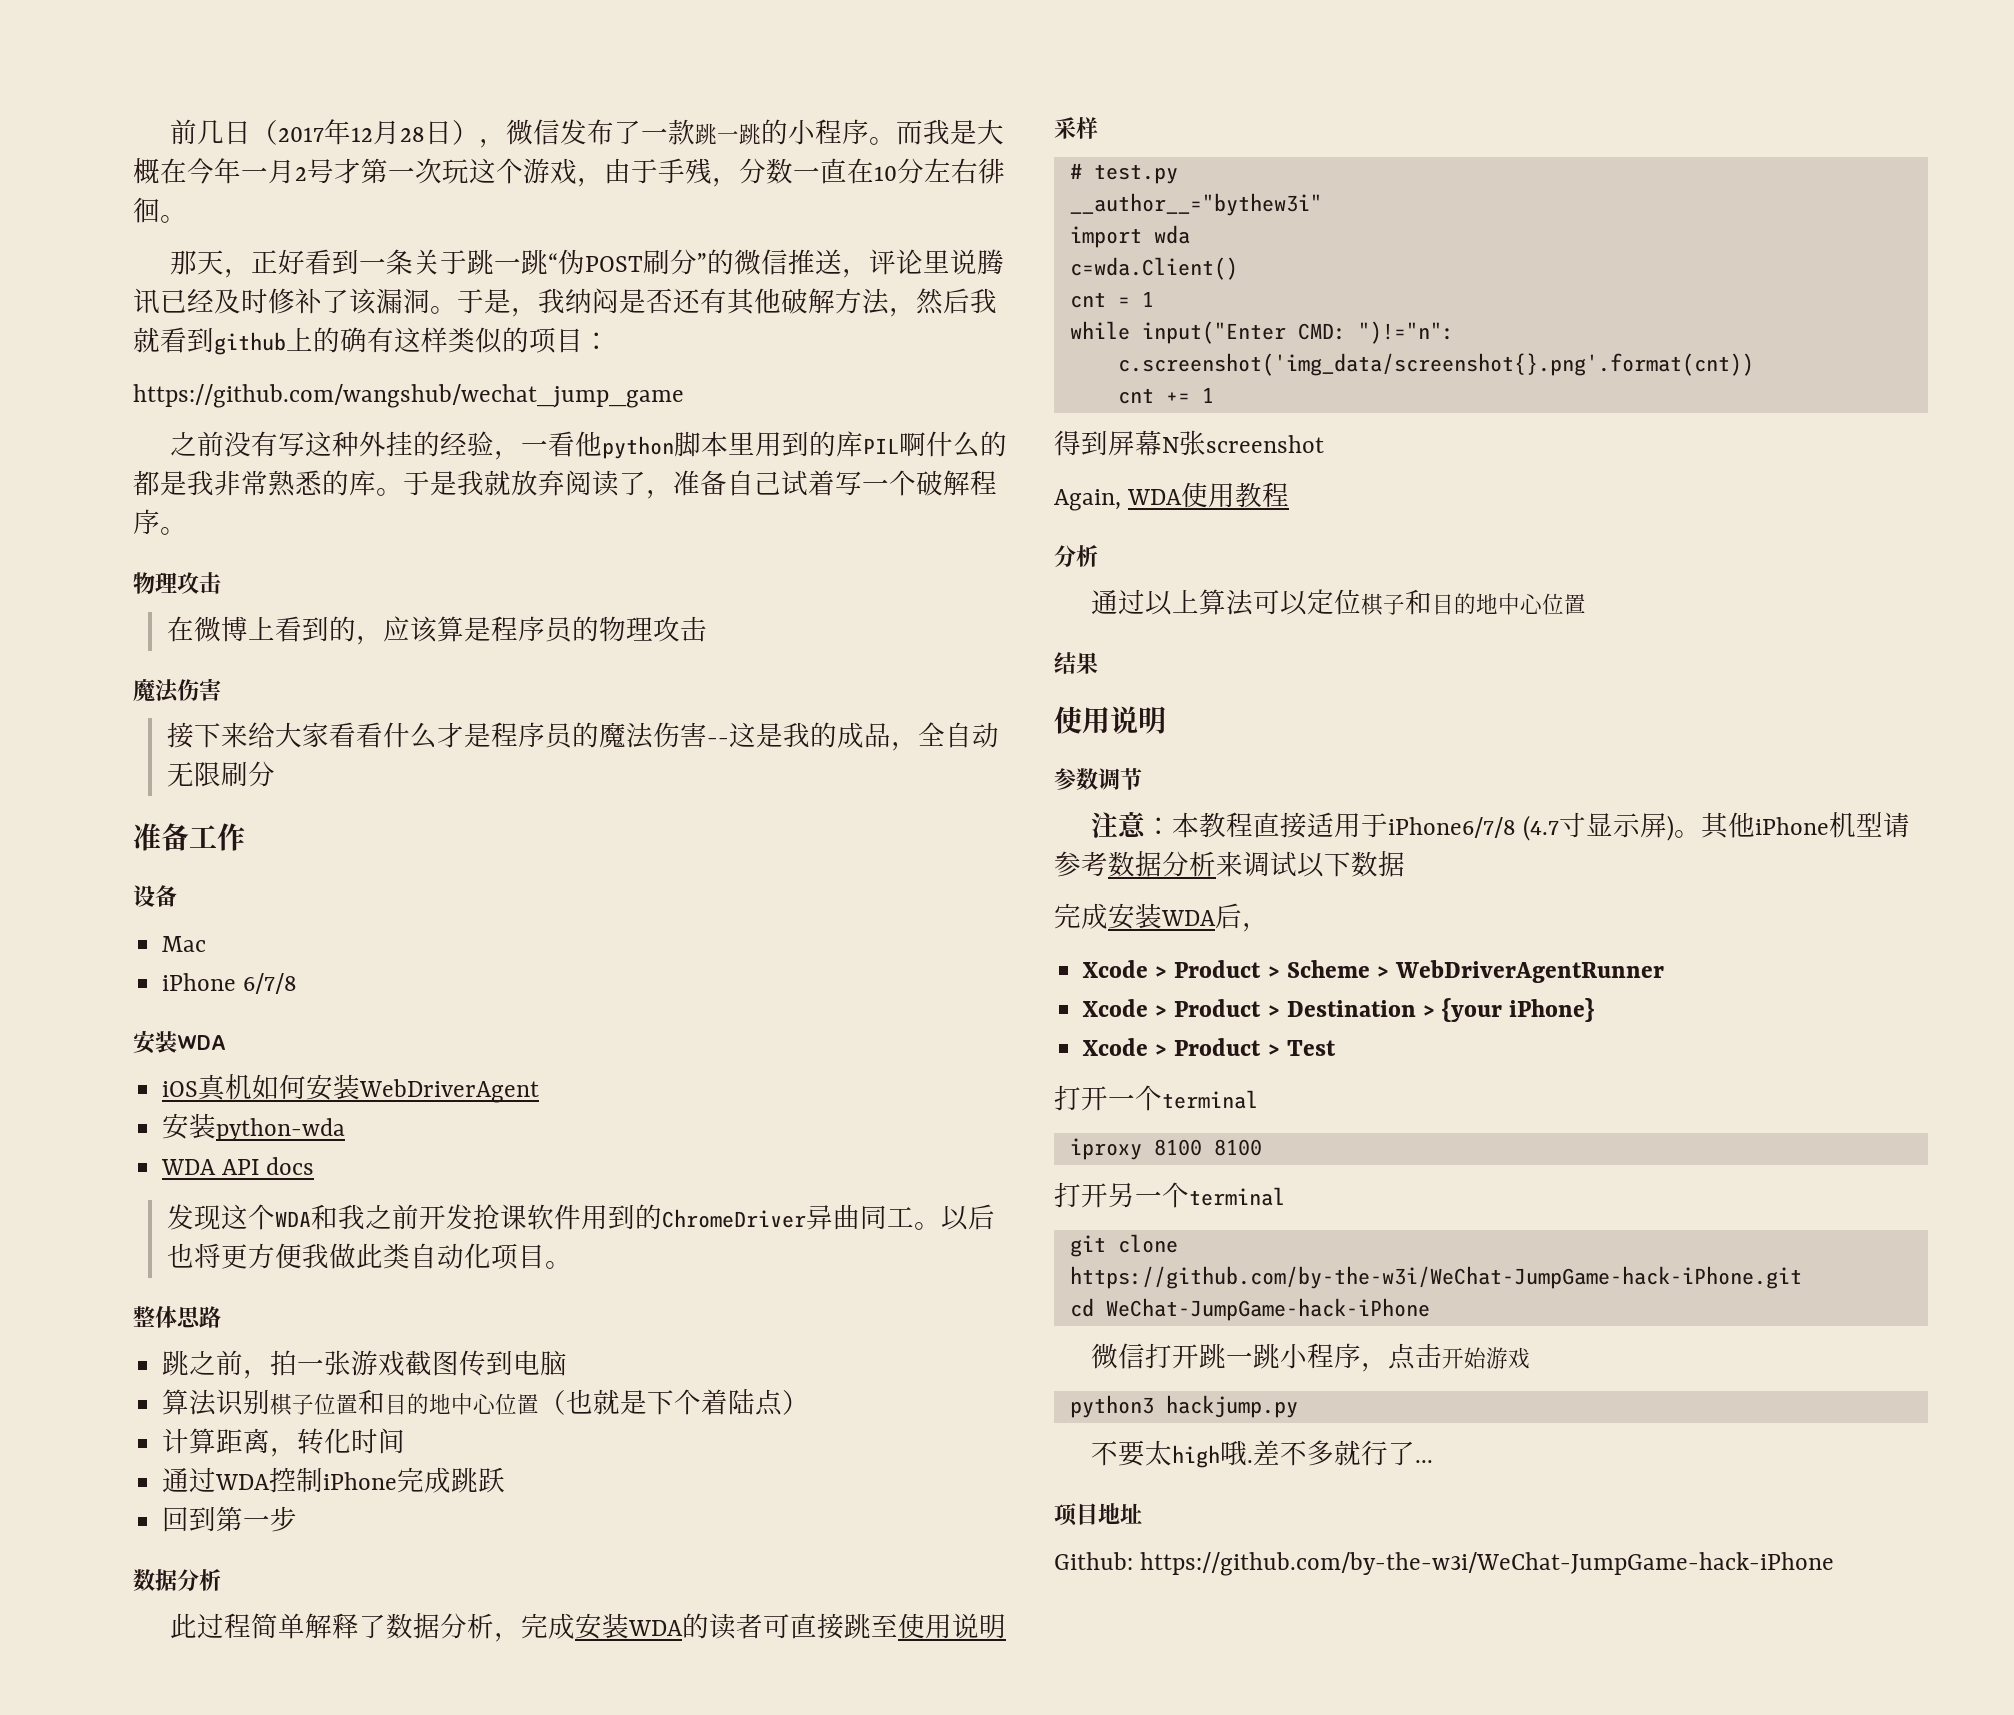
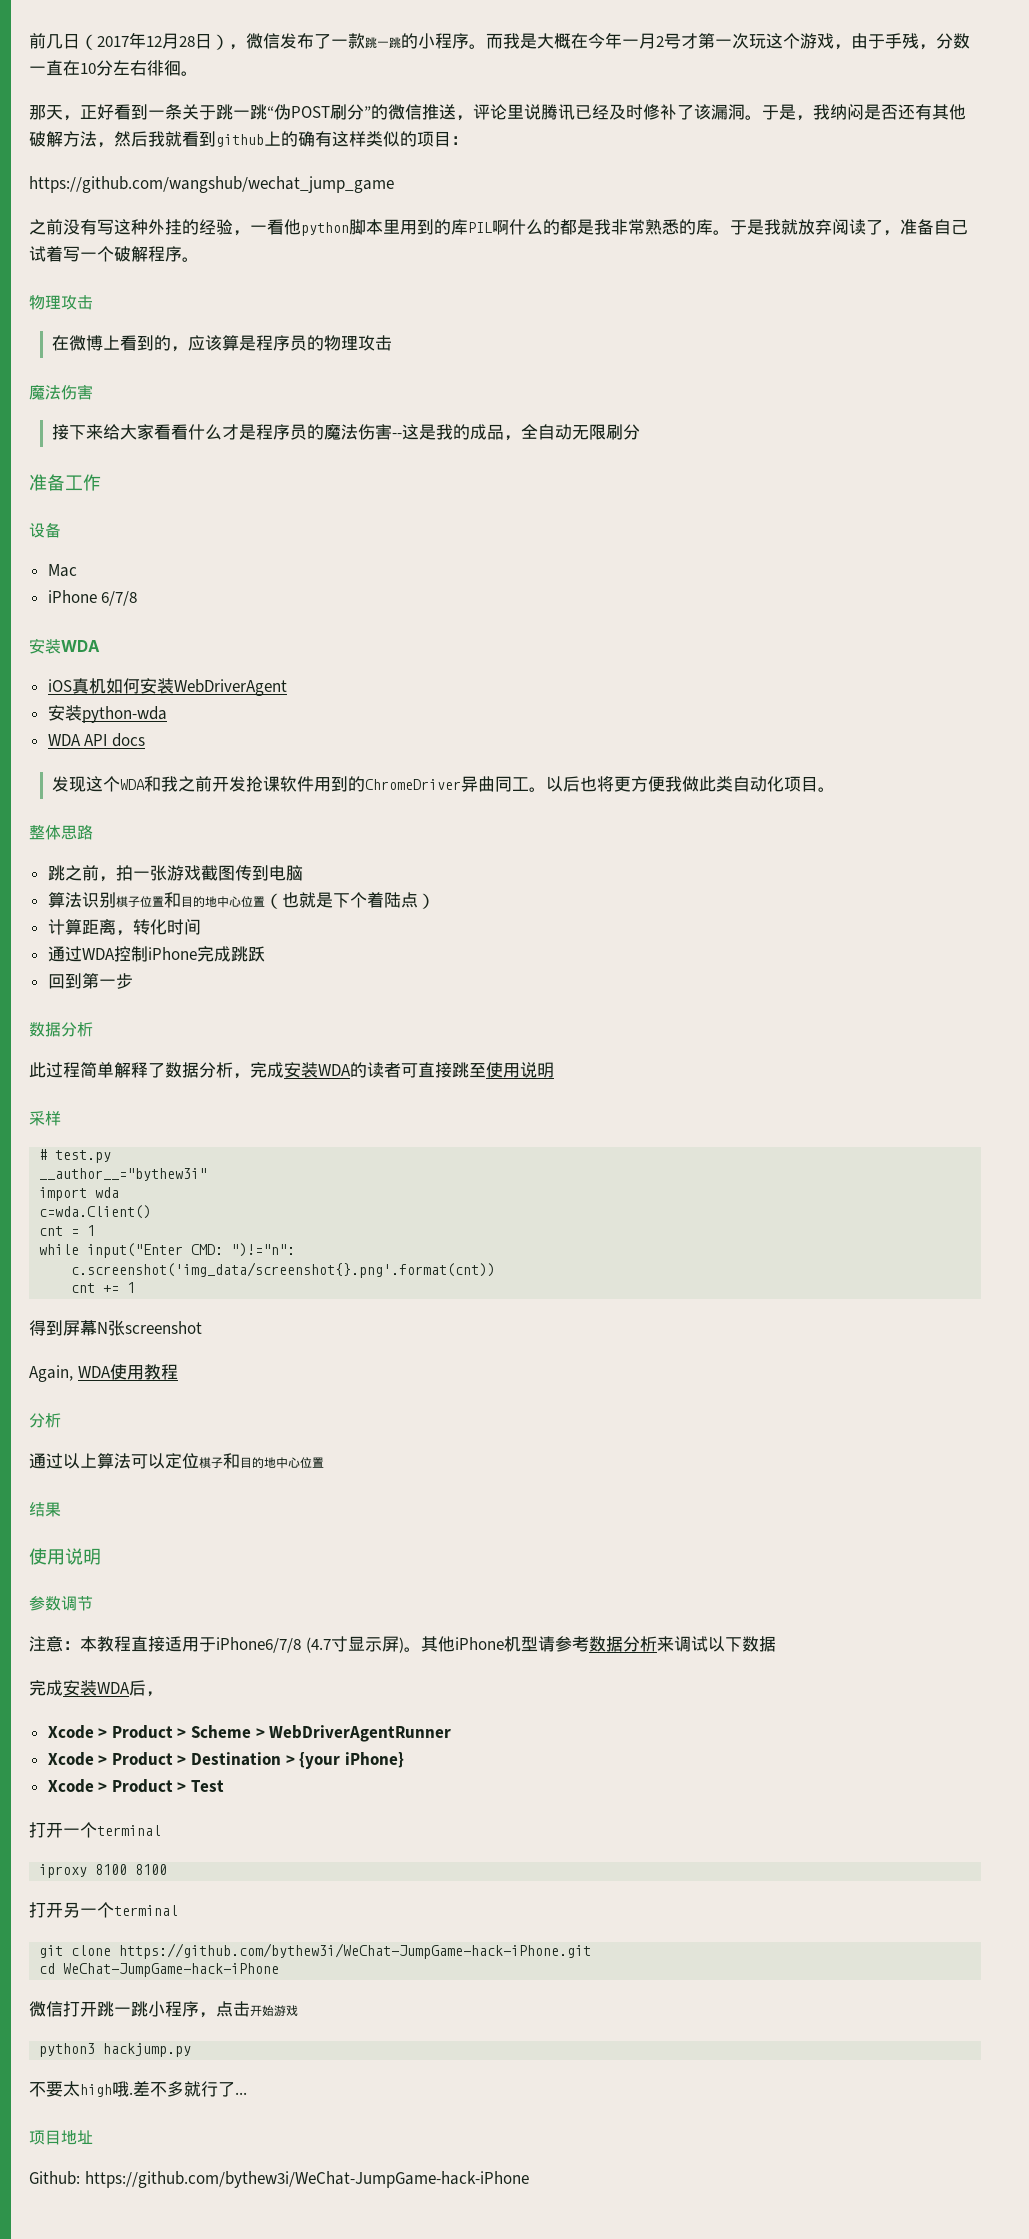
- git clone https://github.com/by-the-w3i/WeChat-JumpGame-hack-iPhone.git
+ git clone https://github.com/bythew3i/WeChat-JumpGame-hack-iPhone.git
- Github: https://github.com/by-the-w3i/WeChat-JumpGame-hack-iPhone
+ Github: https://github.com/bythew3i/WeChat-JumpGame-hack-iPhone

